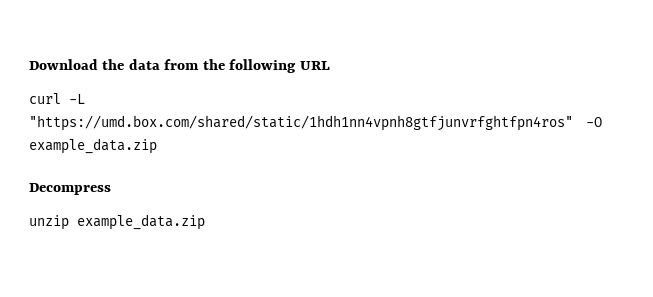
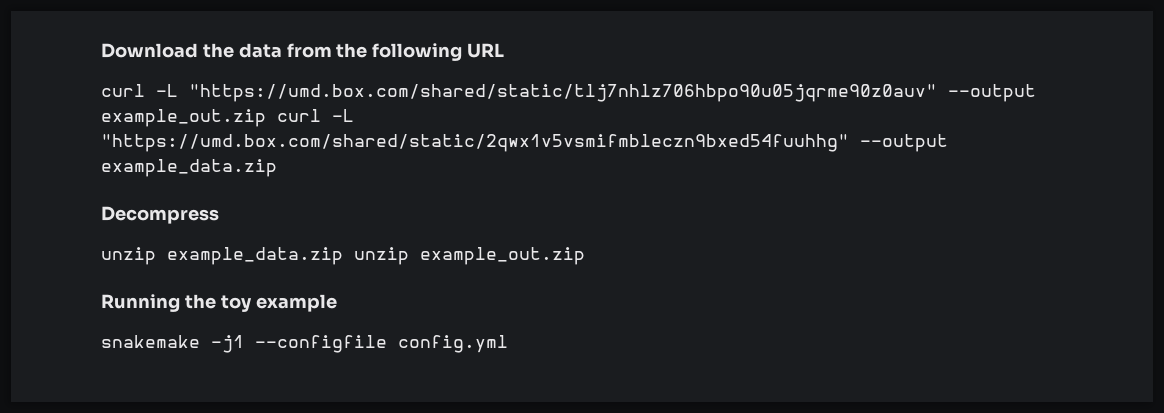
- curl -L "https://umd.box.com/shared/static/1hdh1nn4vpnh8gtfjunvrfghtfpn4ros" -O example_data.zip
+ curl -L "https://umd.box.com/shared/static/tlj7nhlz706hbpo90u05jqrme90z0auv" --output example_out.zip curl -L "https://umd.box.com/shared/static/2qwx1v5vsmifmbleczn9bxed54fuuhhg" --output example_data.zip
  Decompress
- unzip example_data.zip
+ unzip example_data.zip unzip example_out.zip
+ Running the toy example
+ snakemake -j1 --configfile config.yml

